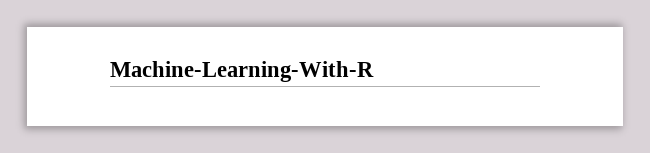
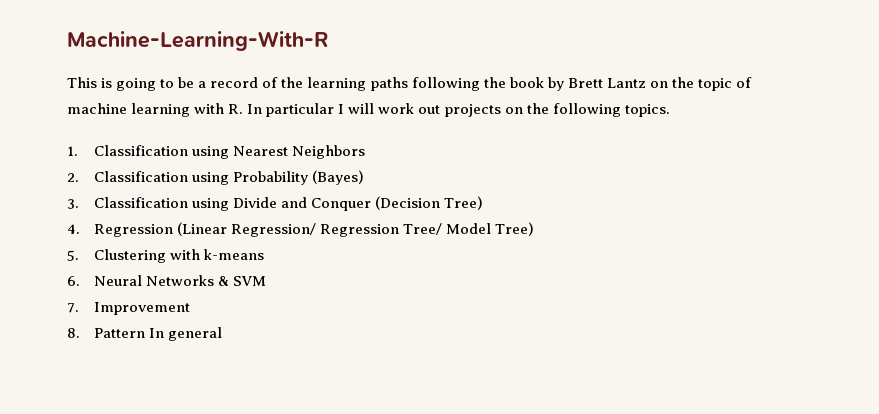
+ This is going to be a record of the learning paths following the book by Brett Lantz on the topic of machine learning with R. In particular I will work out projects on the following topics.
+ 1. Classification using Nearest Neighbors
+ 2. Classification using Probability (Bayes)
+ 3. Classification using Divide and Conquer (Decision Tree)
+ 4. Regression (Linear Regression/ Regression Tree/ Model Tree)
+ 5. Clustering with k-means
+ 6. Neural Networks & SVM
+ 7. Improvement
+ 8. Pattern In general

